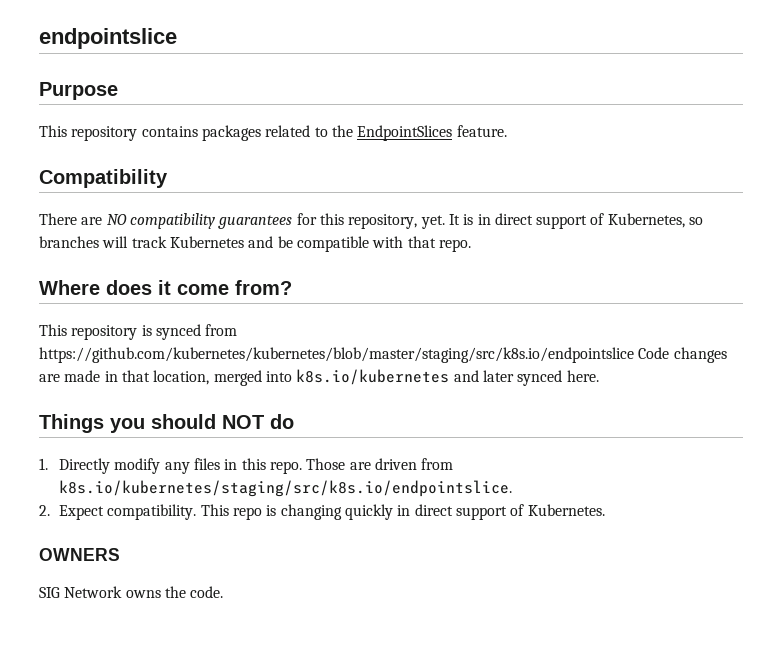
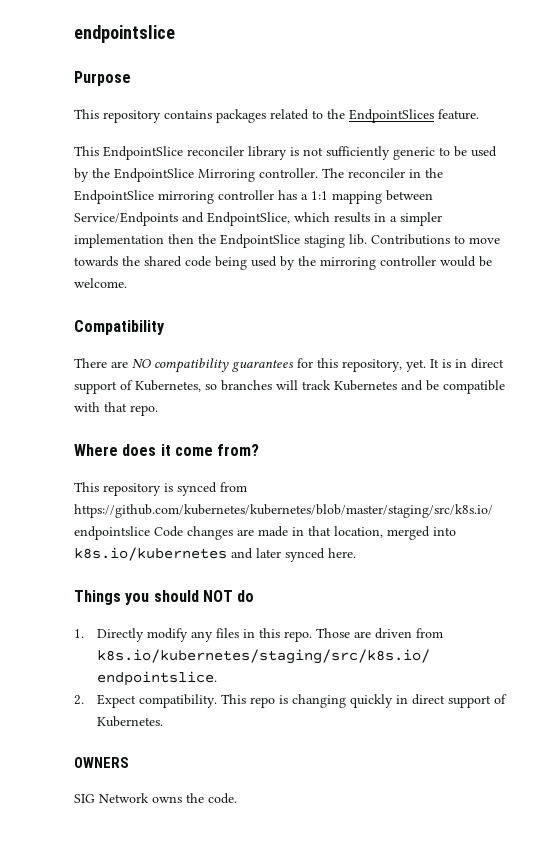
+ This EndpointSlice reconciler library is not sufficiently generic to be used by the EndpointSlice Mirroring controller. The reconciler in the EndpointSlice mirroring controller has a 1:1 mapping between Service/Endpoints and EndpointSlice, which results in a simpler implementation then the EndpointSlice staging lib. Contributions to move towards the shared code being used by the mirroring controller would be welcome.

